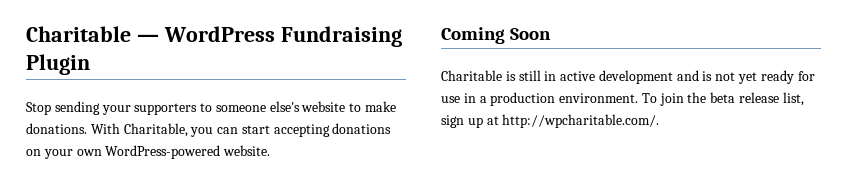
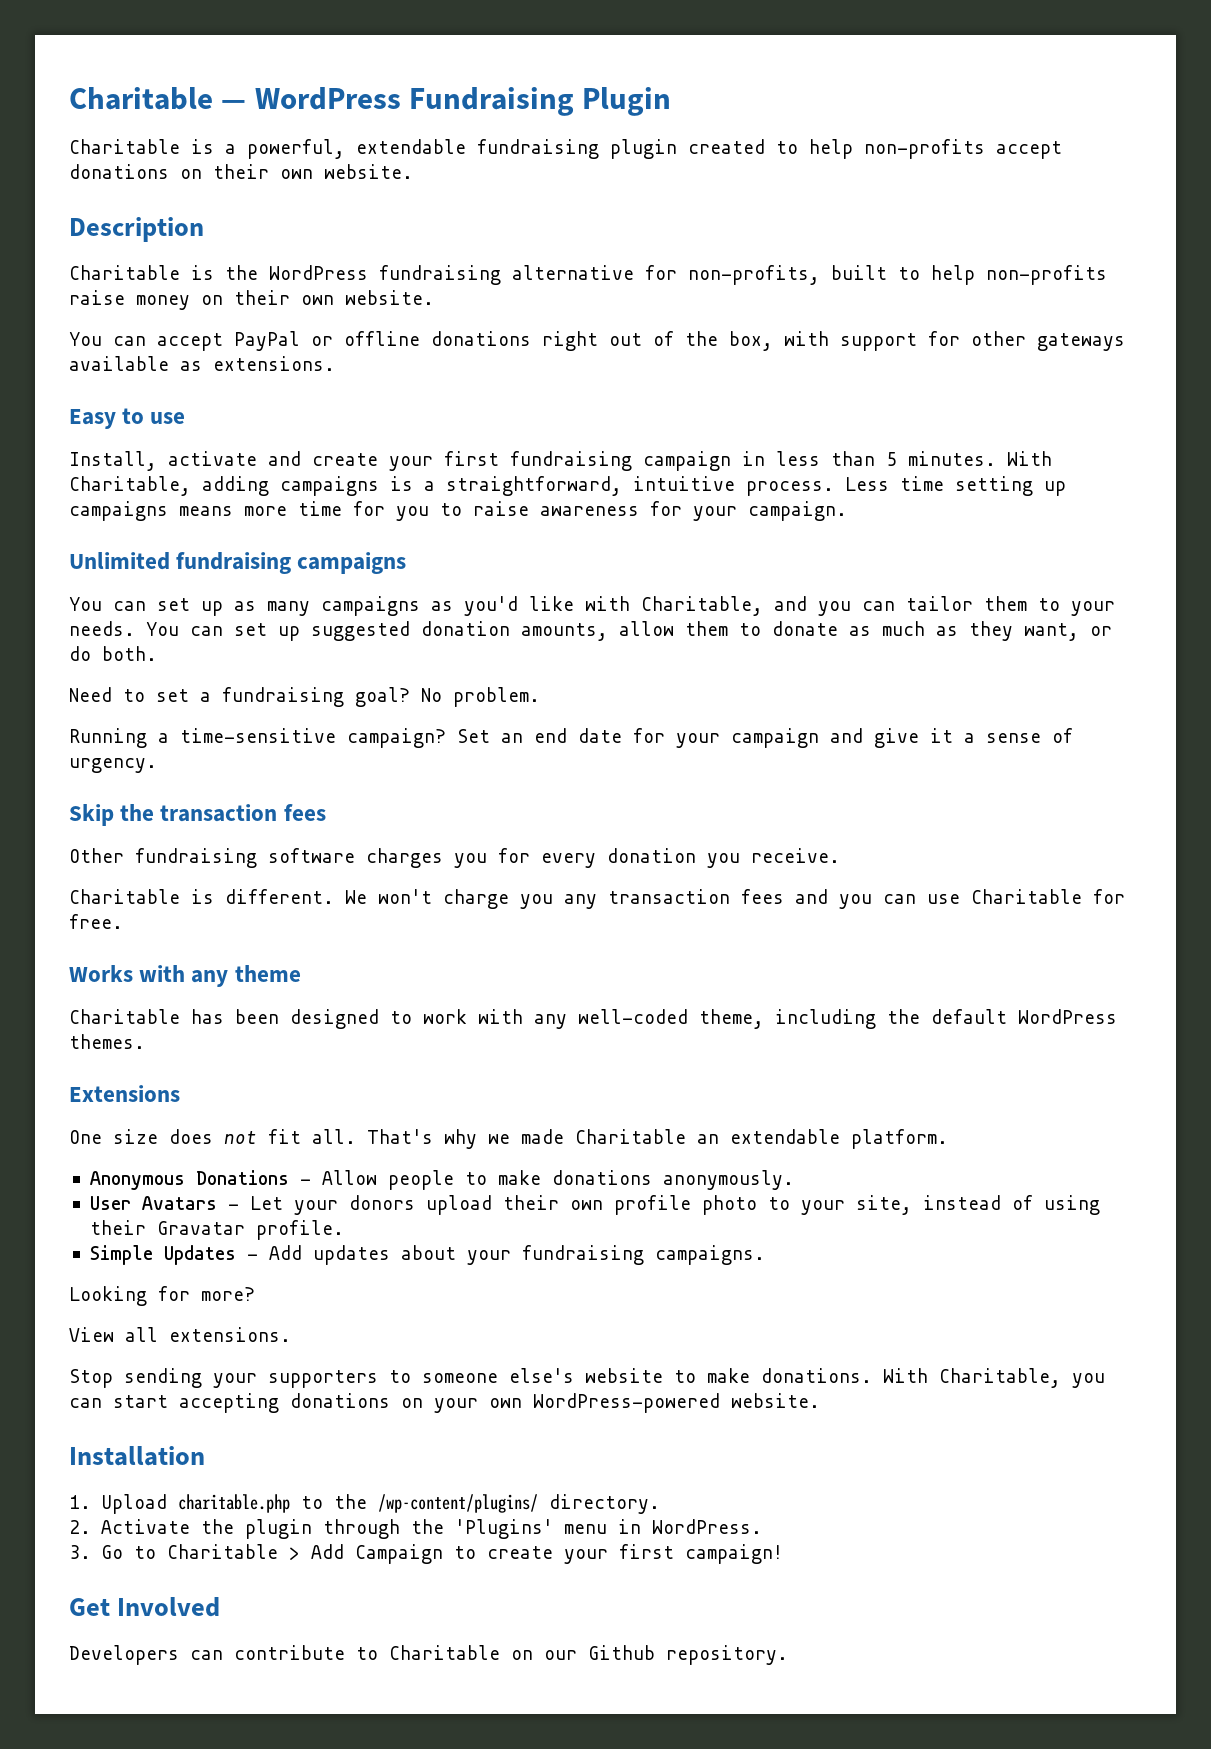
+ Charitable is a powerful, extendable fundraising plugin created to help non-profits accept donations on their own website.
+ Description
+ Charitable is the WordPress fundraising alternative for non-profits, built to help non-profits raise money on their own website.
+ You can accept PayPal or offline donations right out of the box, with support for other gateways available as extensions.
+ Easy to use
+ Install, activate and create your first fundraising campaign in less than 5 minutes. With Charitable, adding campaigns is a straightforward, intuitive process. Less time setting up campaigns means more time for you to raise awareness for your campaign.
+ Unlimited fundraising campaigns
+ You can set up as many campaigns as you'd like with Charitable, and you can tailor them to your needs. You can set up suggested donation amounts, allow them to donate as much as they want, or do both.
+ Need to set a fundraising goal? No problem.
+ Running a time-sensitive campaign? Set an end date for your campaign and give it a sense of urgency.
+ Skip the transaction fees
+ Other fundraising software charges you for every donation you receive.
+ Charitable is different. We won't charge you any transaction fees and you can use Charitable for free.
+ Works with any theme
+ Charitable has been designed to work with any well-coded theme, including the default WordPress themes.
+ Extensions
+ One size does not fit all. That's why we made Charitable an extendable platform.
+ Anonymous Donations - Allow people to make donations anonymously.
+ User Avatars - Let your donors upload their own profile photo to your site, instead of using their Gravatar profile.
+ Simple Updates - Add updates about your fundraising campaigns.
+ Looking for more?
+ View all extensions.
- Coming Soon
- Charitable is still in active development and is not yet ready for use in a production environment. To join the beta release list, sign up at http://wpcharitable.com/.
+ Installation
+ 1. Upload charitable.php to the /wp-content/plugins/ directory.
+ 2. Activate the plugin through the 'Plugins' menu in WordPress.
+ 3. Go to Charitable > Add Campaign to create your first campaign!
+ Get Involved
+ Developers can contribute to Charitable on our Github repository.

